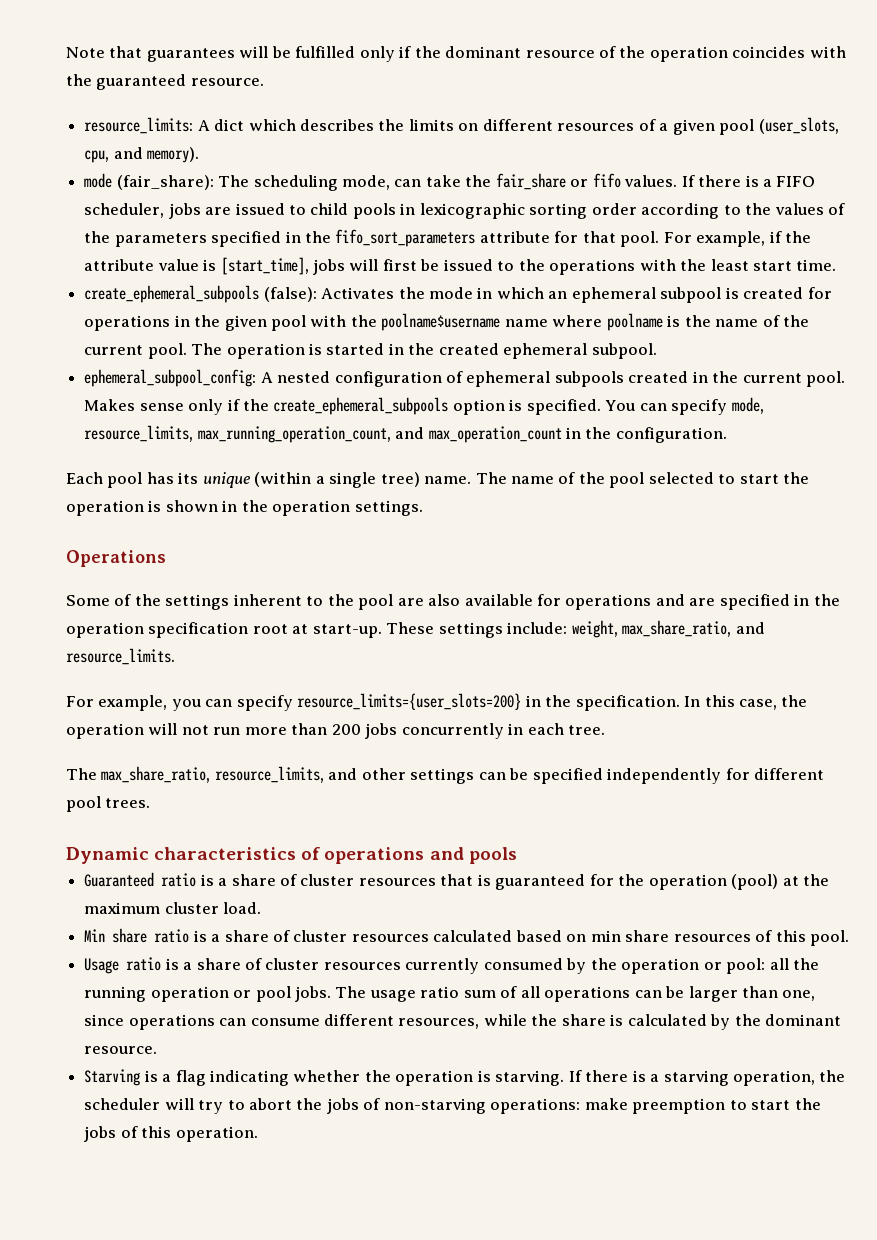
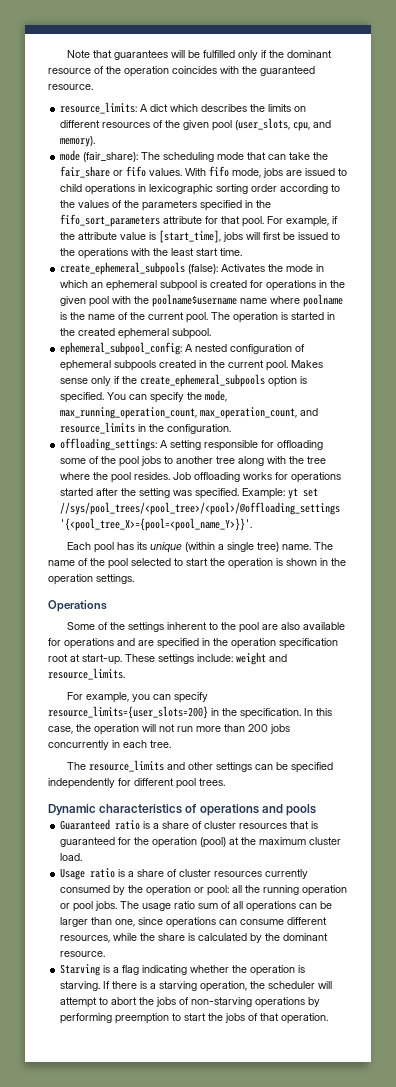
- resource_limits: A dict which describes the limits on different resources of a given pool (user_slots, cpu, and memory).
+ resource_limits: A dict which describes the limits on different resources of the given pool (user_slots, cpu, and memory).
- mode (fair_share): The scheduling mode, can take the fair_share or fifo values.
+ mode (fair_share): The scheduling mode that can take the fair_share or fifo values.
- If there is a FIFO scheduler, jobs are issued to child pools in lexicographic sorting order according to the values of the parameters specified in the fifo_sort_parameters attribute for that pool.
+ With fifo mode, jobs are issued to child operations in lexicographic sorting order according to the values of the parameters specified in the fifo_sort_parameters attribute for that pool.
- You can specify mode, resource_limits, max_running_operation_count, and max_operation_count in the configuration.
+ You can specify the mode, max_running_operation_count, max_operation_count, and resource_limits in the configuration.
+ offloading_settings: A setting responsible for offloading some of the pool jobs to another tree along with the tree where the pool resides. Job offloading works for operations started after the setting was specified. Example: yt set //sys/pool_trees/<pool_tree>/<pool>/@offloading_settings '{<pool_tree_X>={pool=<pool_name_Y>}}'.
- These settings include: weight, max_share_ratio, and resource_limits.
+ These settings include: weight and resource_limits.
- The max_share_ratio, resource_limits, and other settings can be specified independently for different pool trees.
+ The resource_limits and other settings can be specified independently for different pool trees.
- Min share ratio is a share of cluster resources calculated based on min share resources of this pool.
- If there is a starving operation, the scheduler will try to abort the jobs of non-starving operations: make preemption to start the jobs of this operation.
+ If there is a starving operation, the scheduler will attempt to abort the jobs of non-starving operations by performing preemption to start the jobs of that operation.

